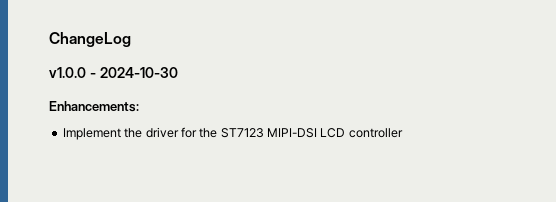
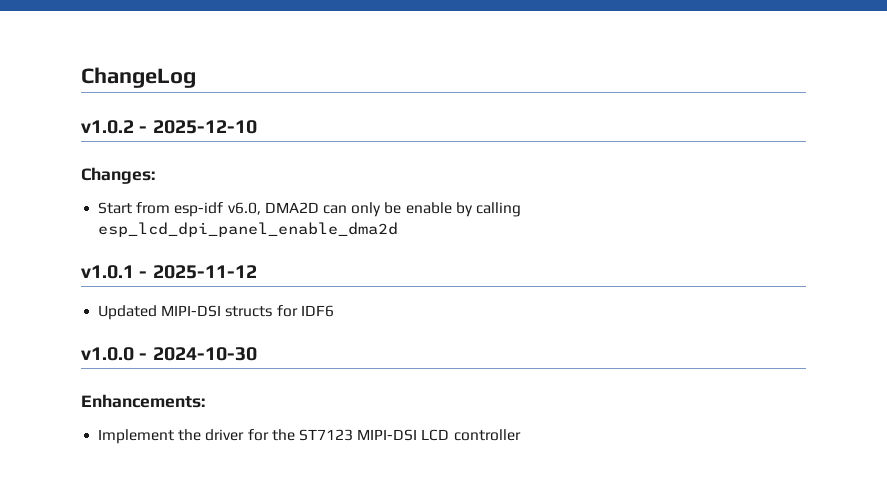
+ v1.0.2 - 2025-12-10
+ Changes:
+ Start from esp-idf v6.0, DMA2D can only be enable by calling esp_lcd_dpi_panel_enable_dma2d
+ v1.0.1 - 2025-11-12
+ Updated MIPI-DSI structs for IDF6

